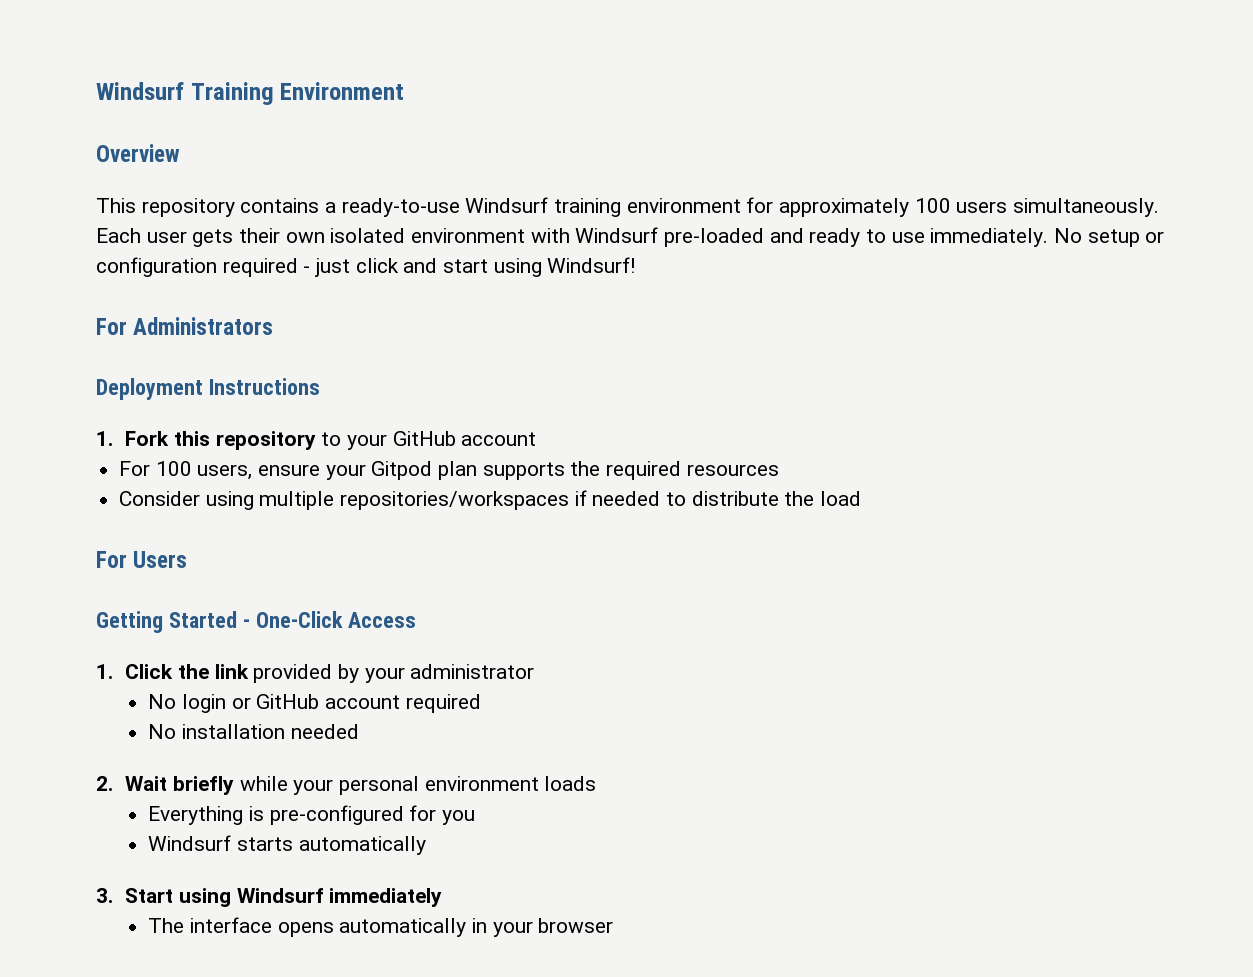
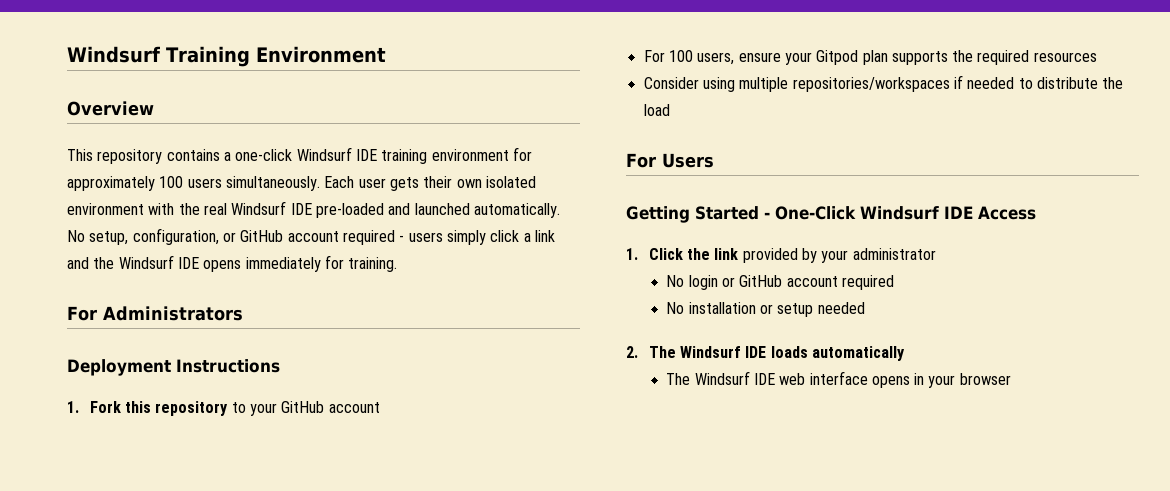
- This repository contains a ready-to-use Windsurf training environment for approximately 100 users simultaneously.
+ This repository contains a one-click Windsurf IDE training environment for approximately 100 users simultaneously.
- Each user gets their own isolated environment with Windsurf pre-loaded and ready to use immediately. No setup or configuration required - just click and start using Windsurf!
+ Each user gets their own isolated environment with the real Windsurf IDE pre-loaded and launched automatically. No setup, configuration, or GitHub account required - users simply click a link and the Windsurf IDE opens immediately for training.
- Getting Started - One-Click Access
+ Getting Started - One-Click Windsurf IDE Access
- No installation needed
+ No installation or setup needed
- 2. Wait briefly while your personal environment loads
- Everything is pre-configured for you
- Windsurf starts automatically
- 3. Start using Windsurf immediately
- The interface opens automatically in your browser
+ 2. The Windsurf IDE loads automatically
+ The Windsurf IDE web interface opens in your browser

